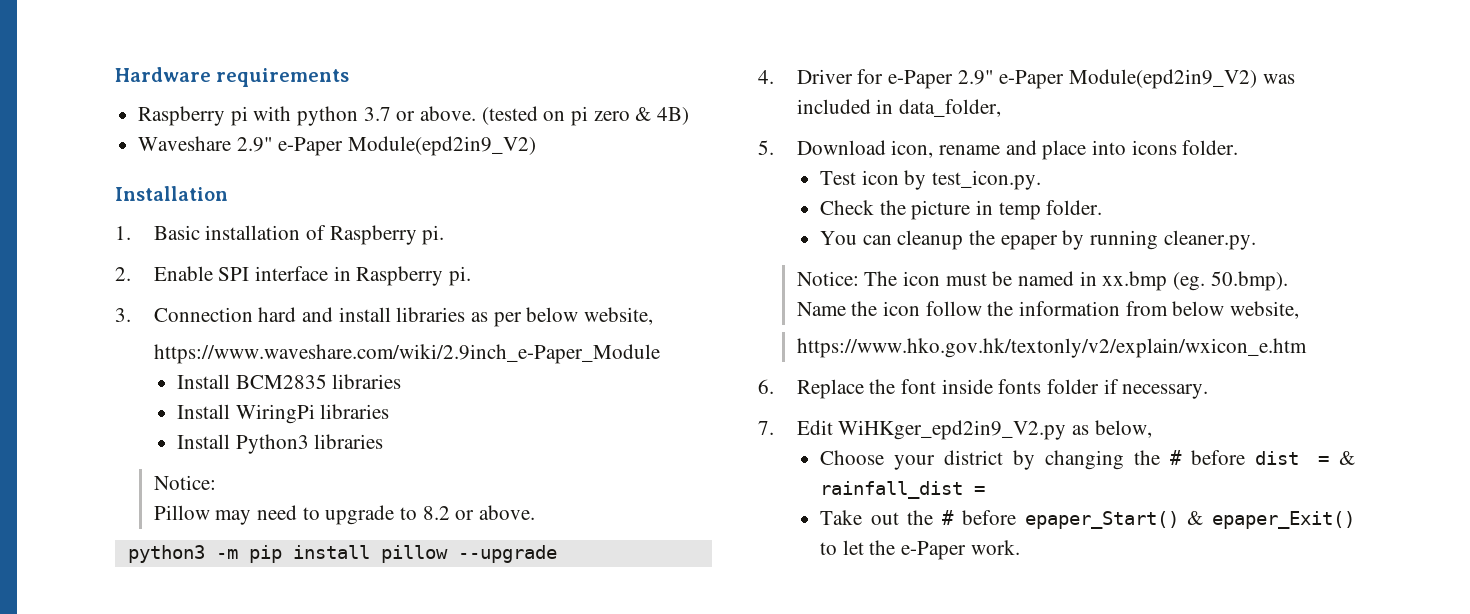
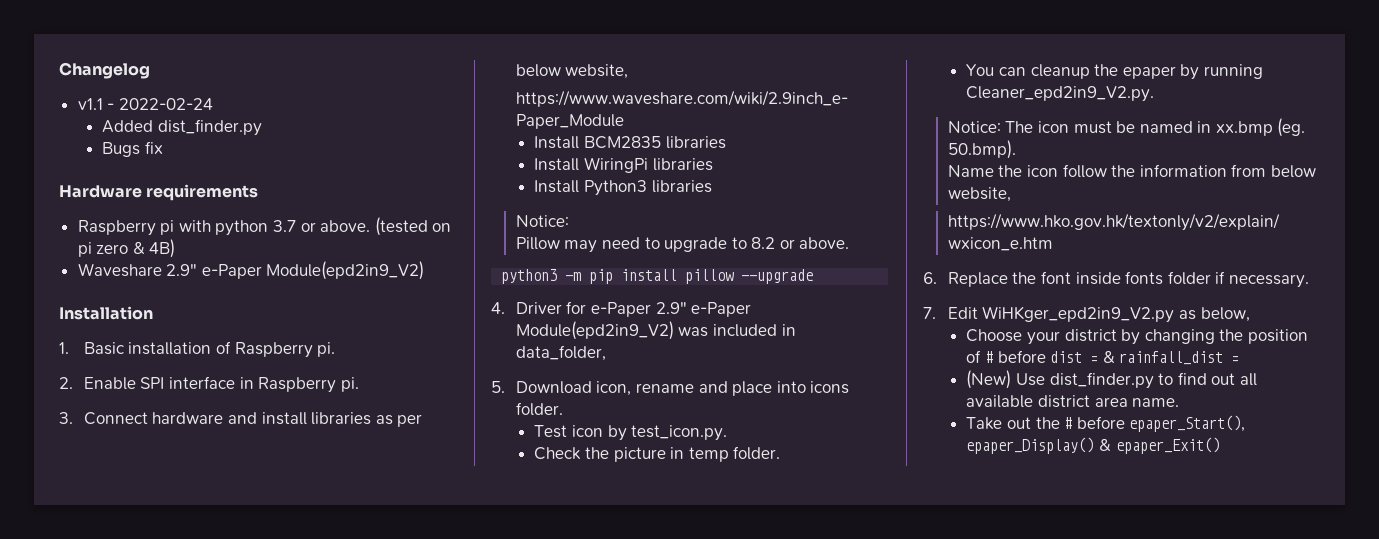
+ Changelog
+ v1.1 - 2022-02-24
+ Added dist_finder.py
+ Bugs fix
- 3. Connection hard and install libraries as per below website,
+ 3. Connect hardware and install libraries as per below website,
- You can cleanup the epaper by running cleaner.py.
+ You can cleanup the epaper by running Cleaner_epd2in9_V2.py.
- Choose your district by changing the # before dist = & rainfall_dist =
+ Choose your district by changing the position of # before dist = & rainfall_dist =
+ (New) Use dist_finder.py to find out all available district area name.
- Take out the # before epaper_Start() & epaper_Exit() to let the e-Paper work.
+ Take out the # before epaper_Start(), epaper_Display() & epaper_Exit()

